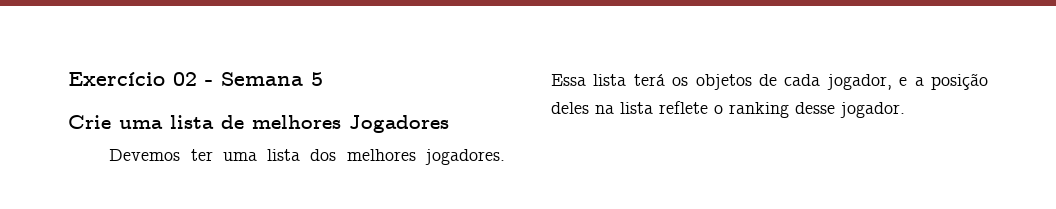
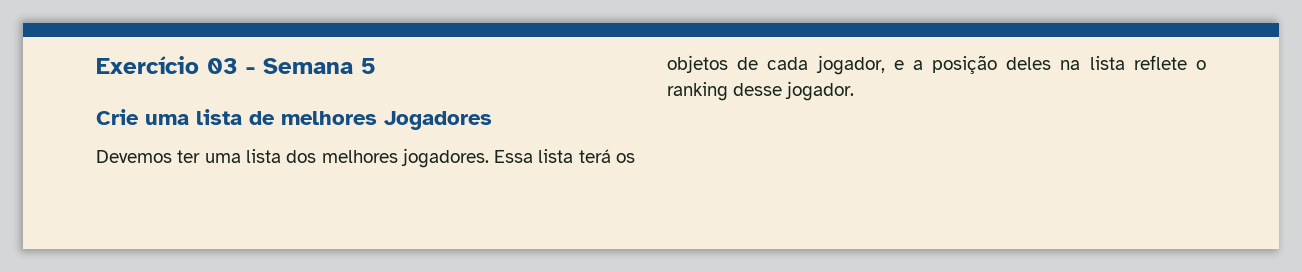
- Exercício 02 - Semana 5
+ Exercício 03 - Semana 5

